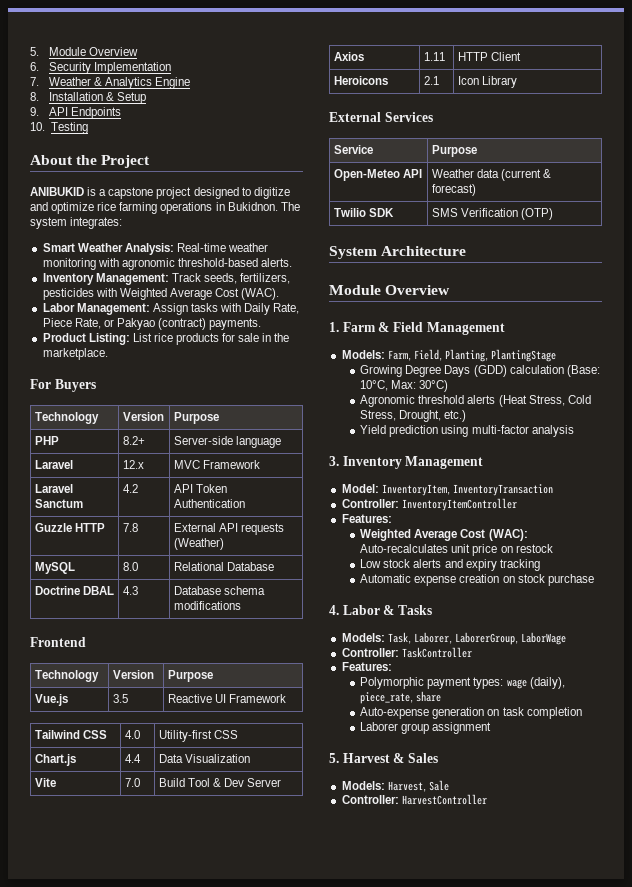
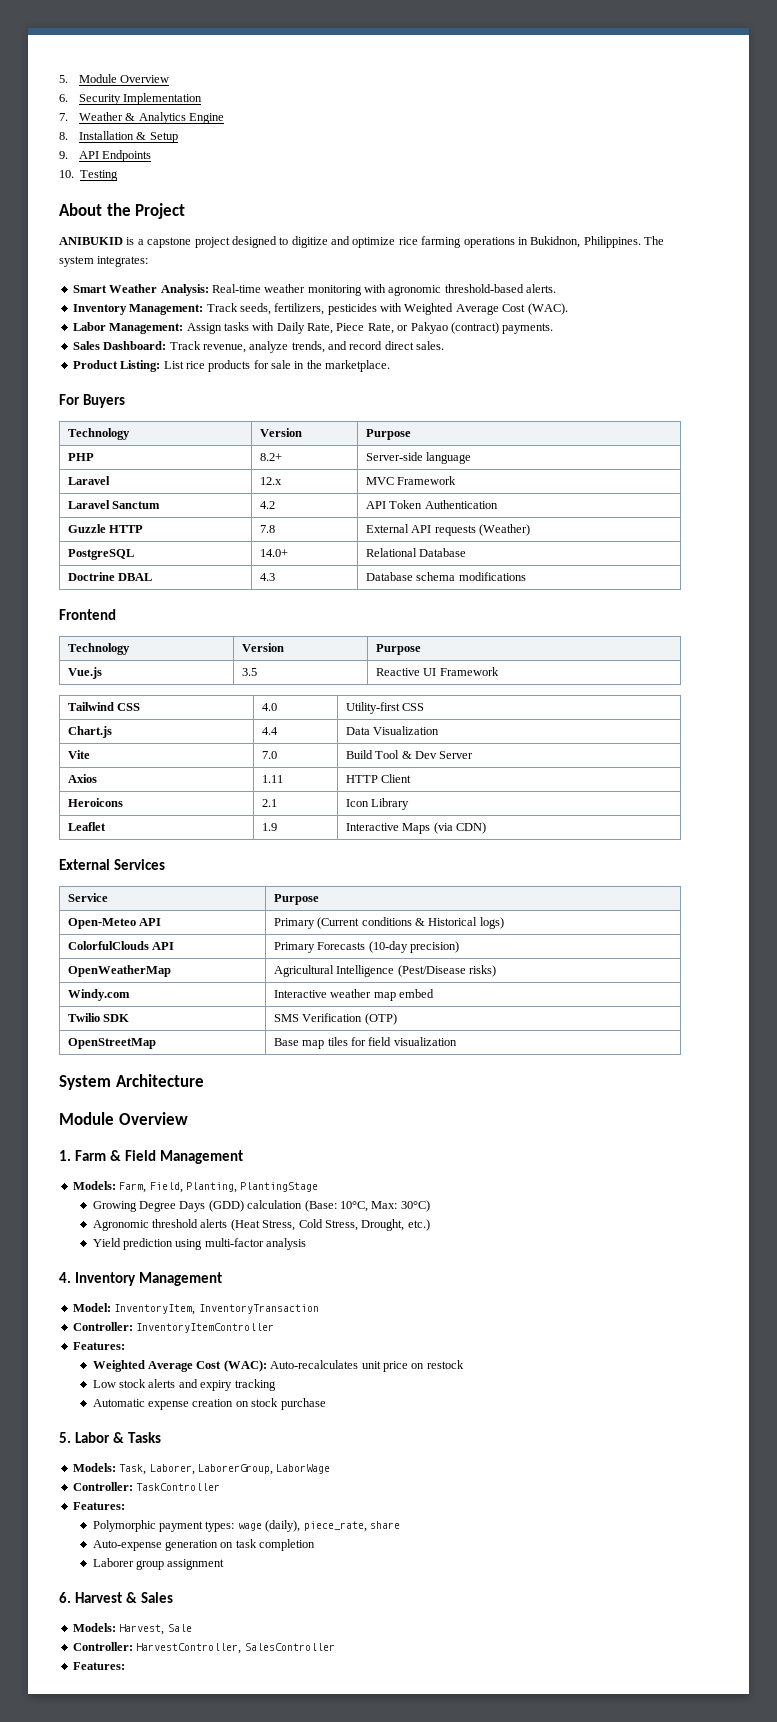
- ANIBUKID is a capstone project designed to digitize and optimize rice farming operations in Bukidnon.
+ ANIBUKID is a capstone project designed to digitize and optimize rice farming operations in Bukidnon, Philippines.
+ Sales Dashboard: Track revenue, analyze trends, and record direct sales.
- MySQL | 8.0 | Relational Database
+ PostgreSQL | 14.0+ | Relational Database
+ Leaflet | 1.9 | Interactive Maps (via CDN)
- Open-Meteo API | Weather data (current & forecast)
+ Open-Meteo API | Primary (Current conditions & Historical logs)
+ ColorfulClouds API | Primary Forecasts (10-day precision)
+ OpenWeatherMap | Agricultural Intelligence (Pest/Disease risks)
+ Windy.com | Interactive weather map embed
+ OpenStreetMap | Base map tiles for field visualization
- 3. Inventory Management
+ 4. Inventory Management
- 4. Labor & Tasks
+ 5. Labor & Tasks
- 5. Harvest & Sales
+ 6. Harvest & Sales
- Controller: HarvestController
+ Controller: HarvestController, SalesController
+ Features:

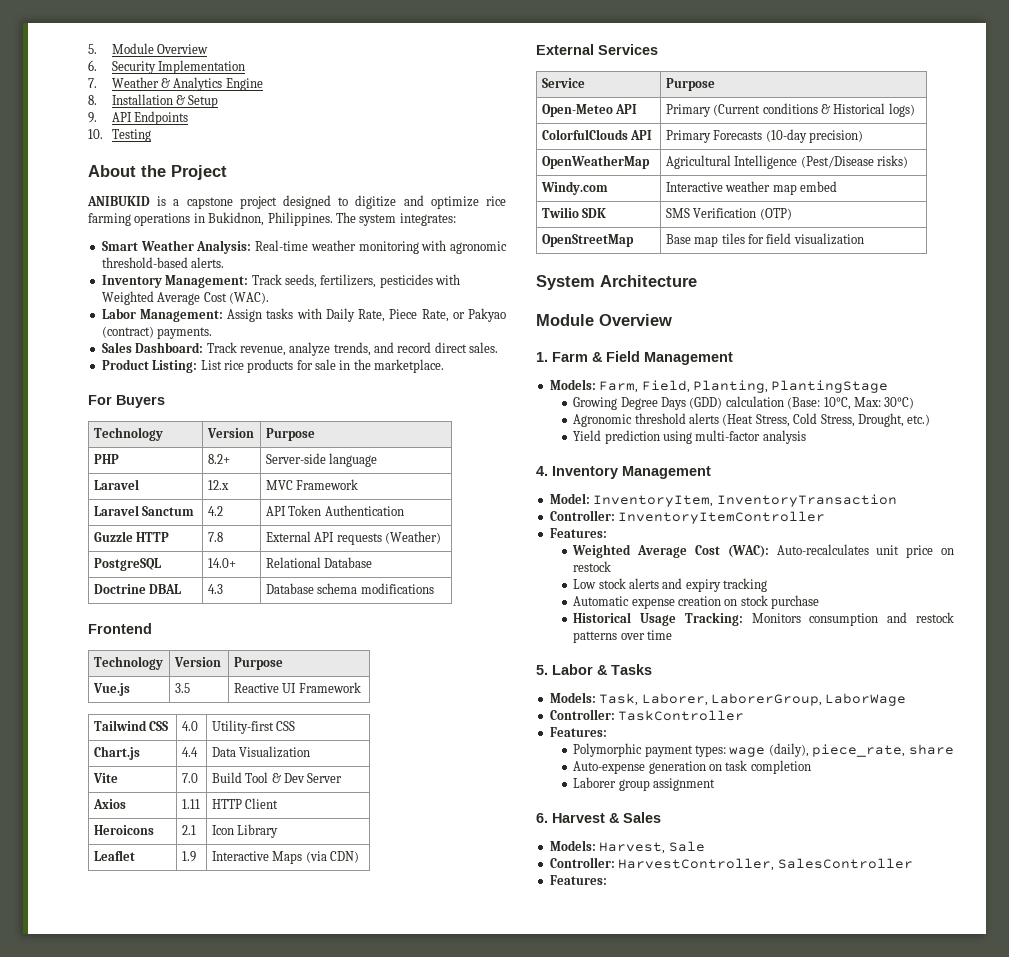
+ Historical Usage Tracking: Monitors consumption and restock patterns over time

